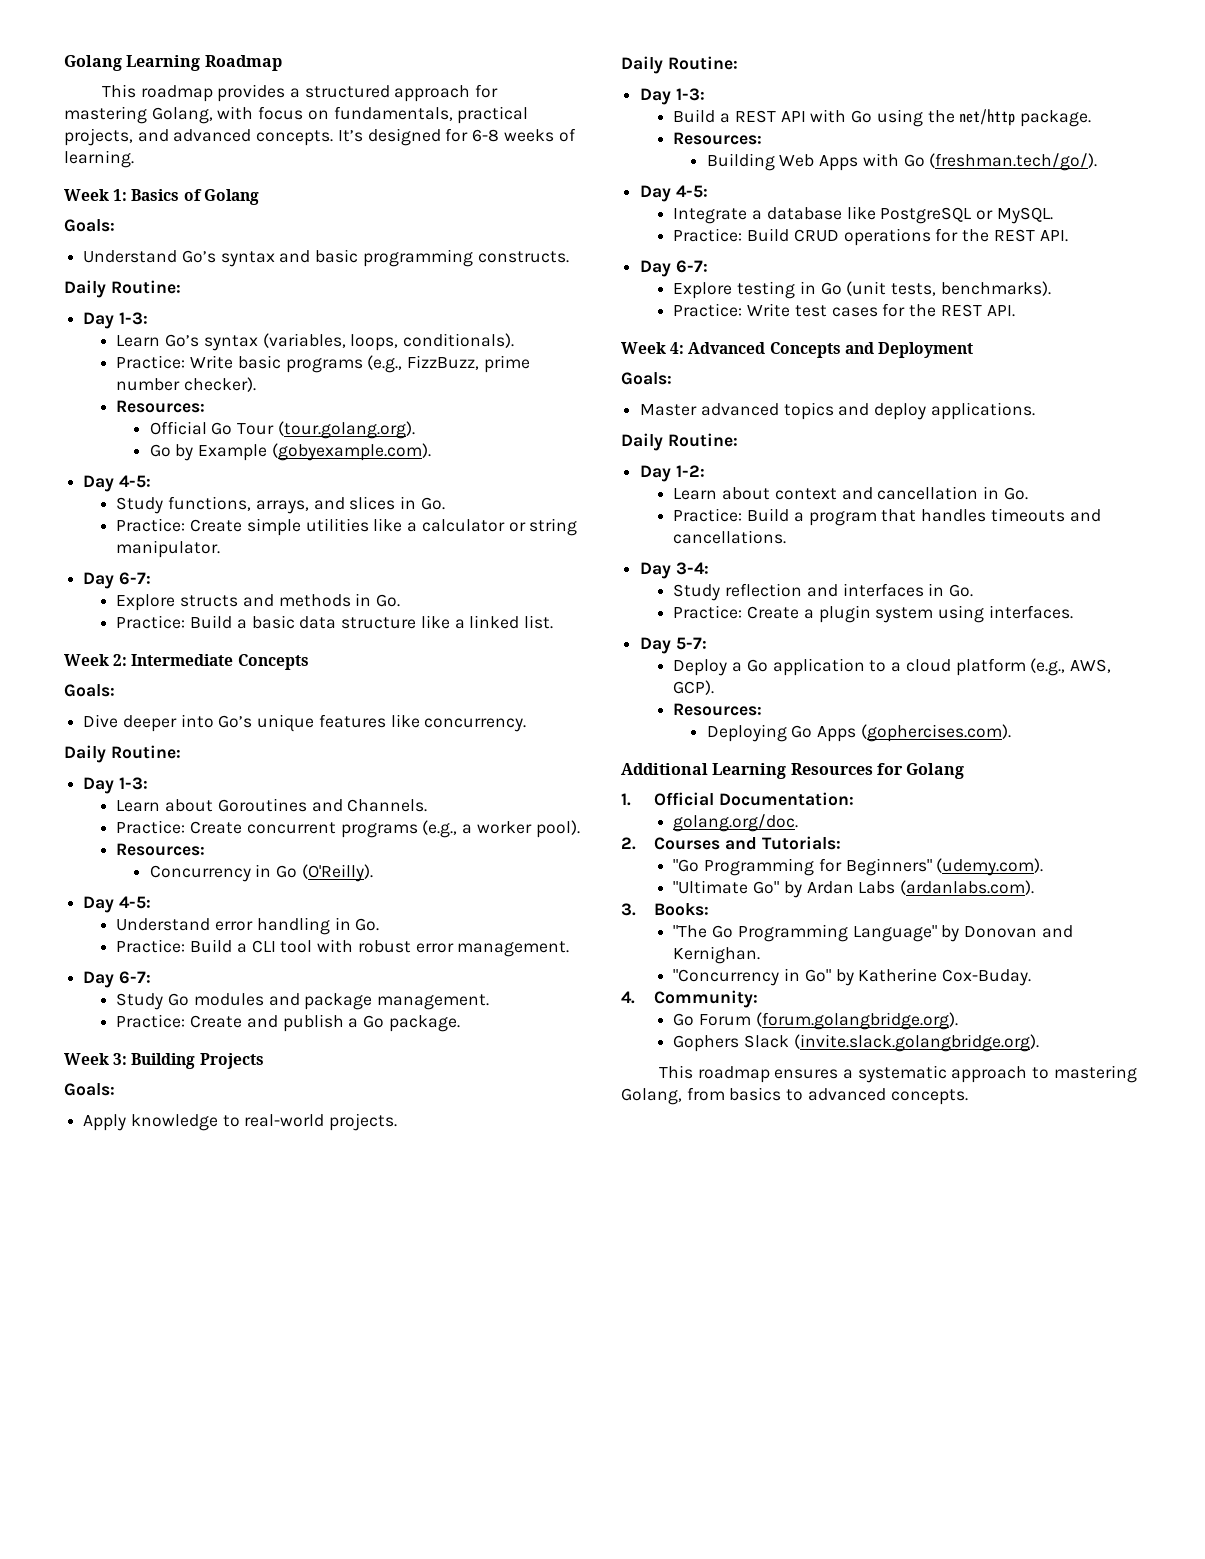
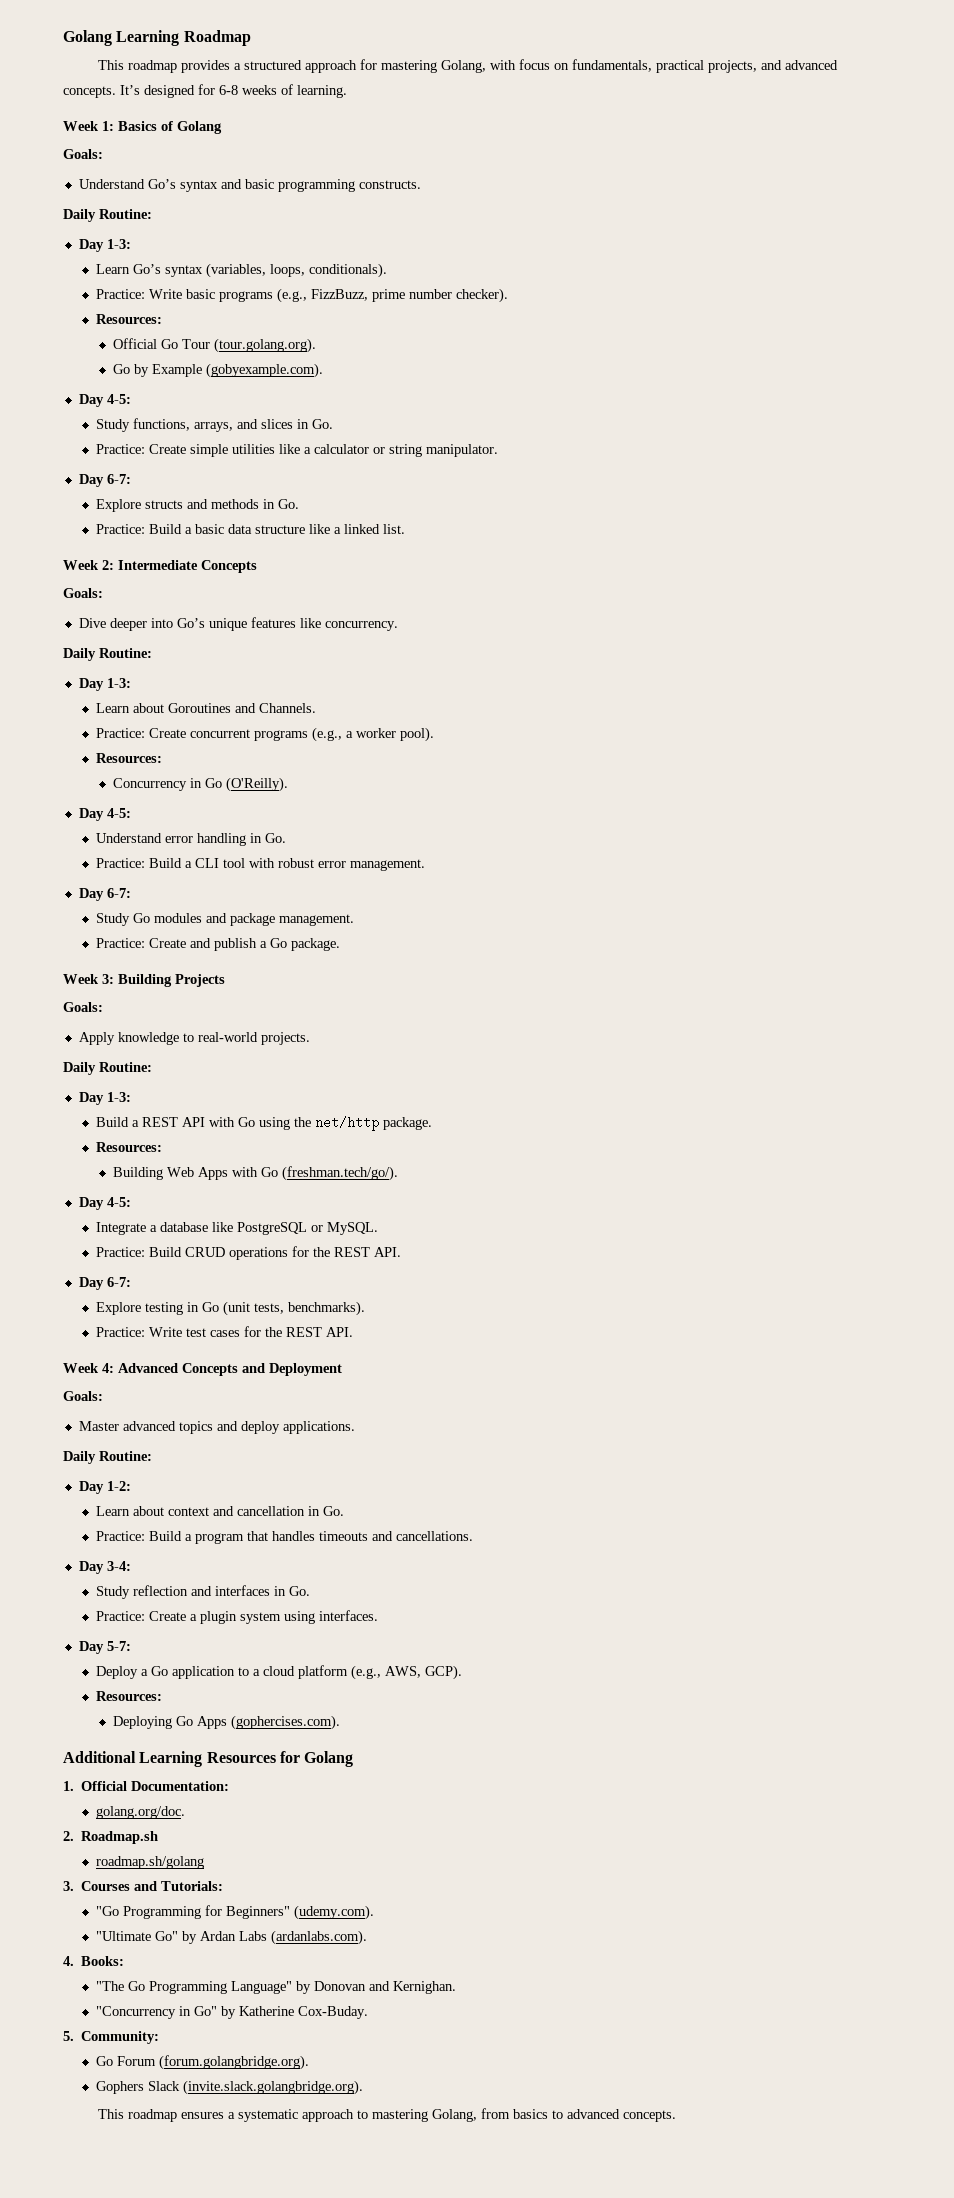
- 2. Courses and Tutorials:
+ 2. Roadmap.sh
+ roadmap.sh/golang
+ 3. Courses and Tutorials:
- 3. Books:
+ 4. Books:
- 4. Community:
+ 5. Community:

